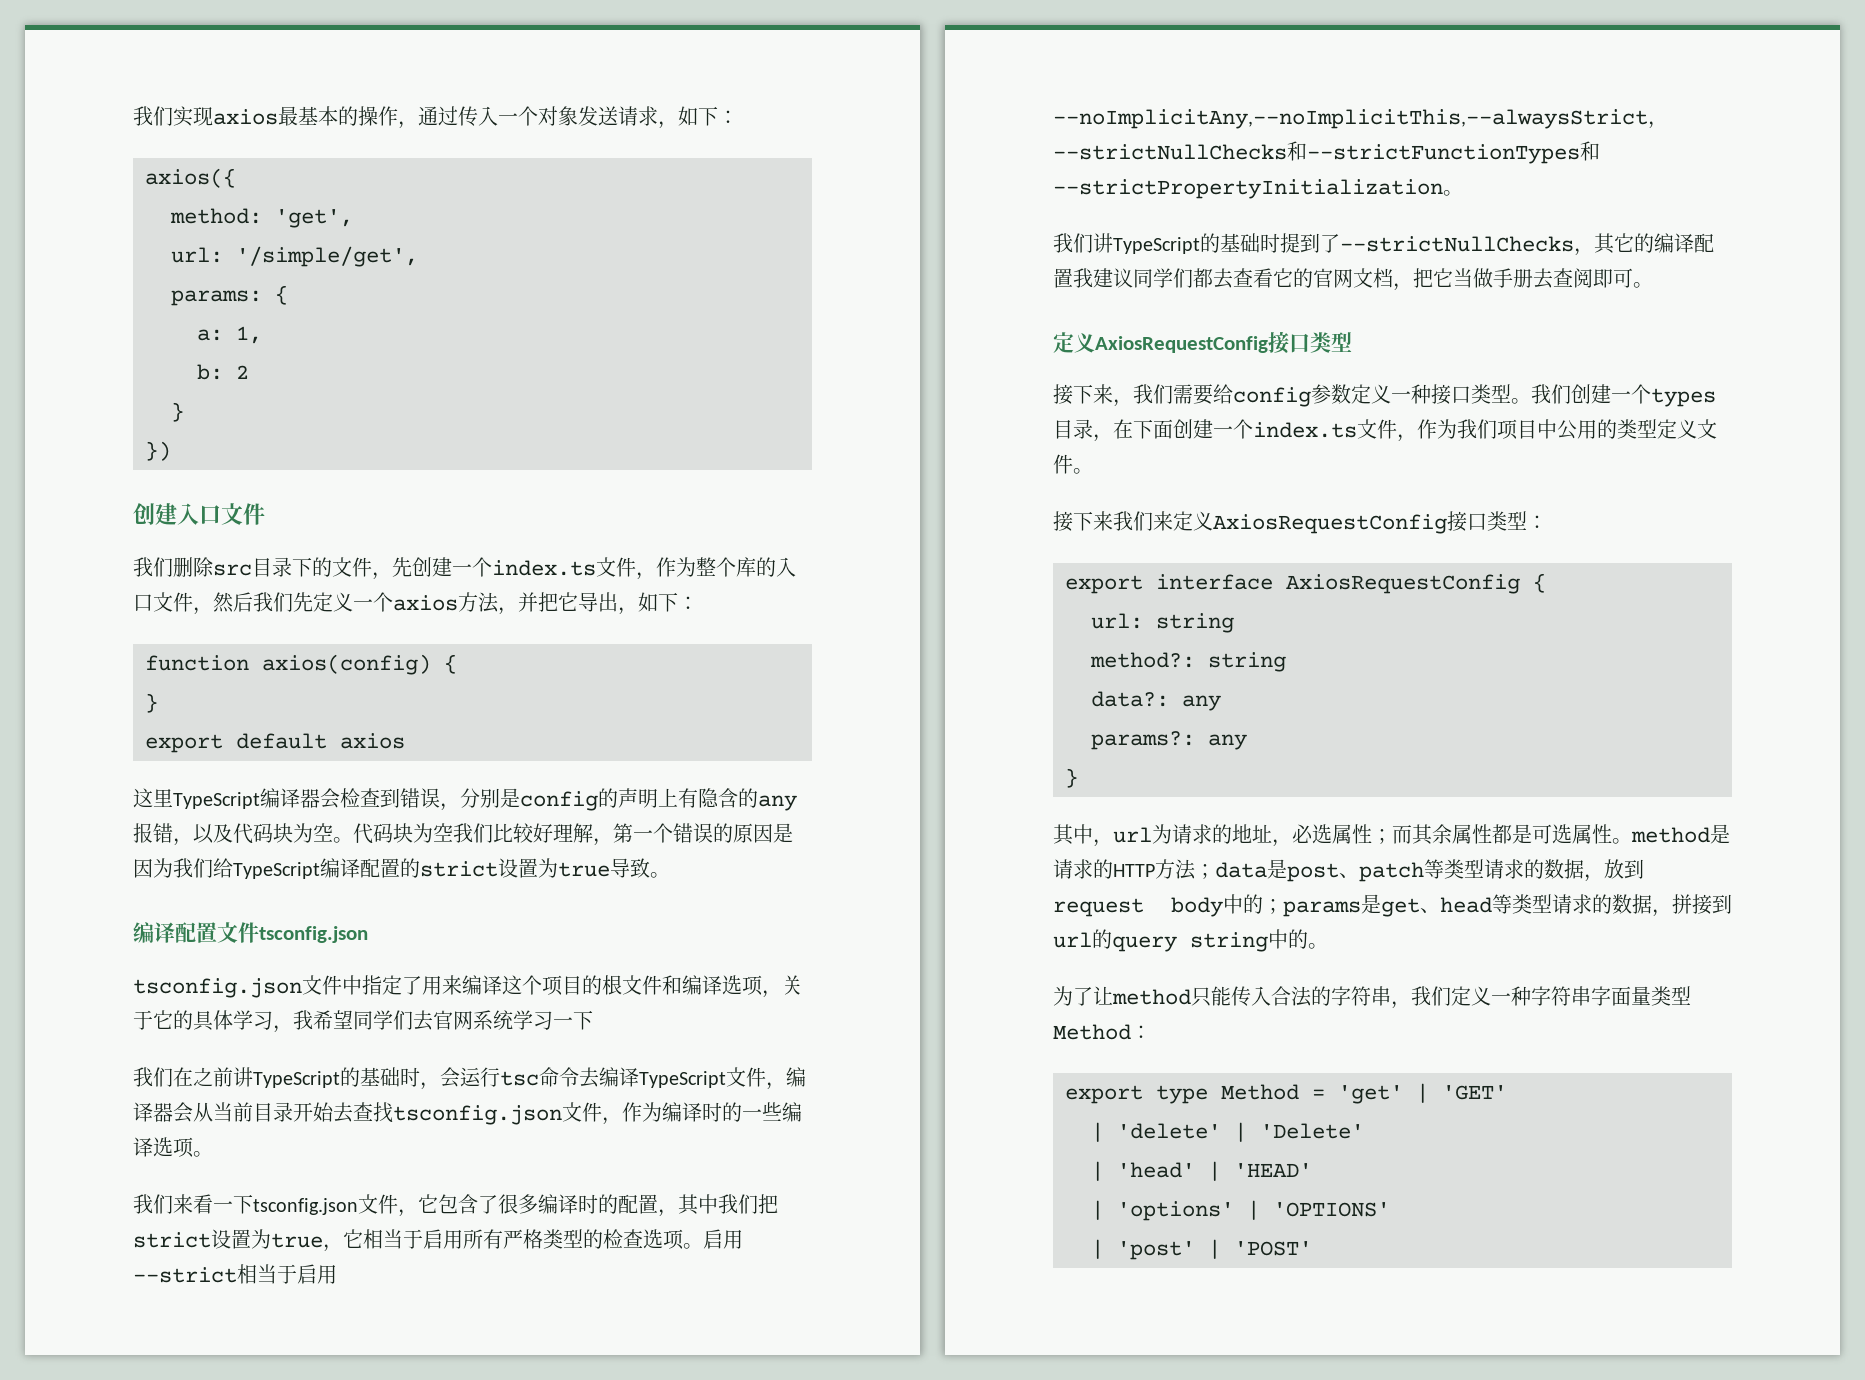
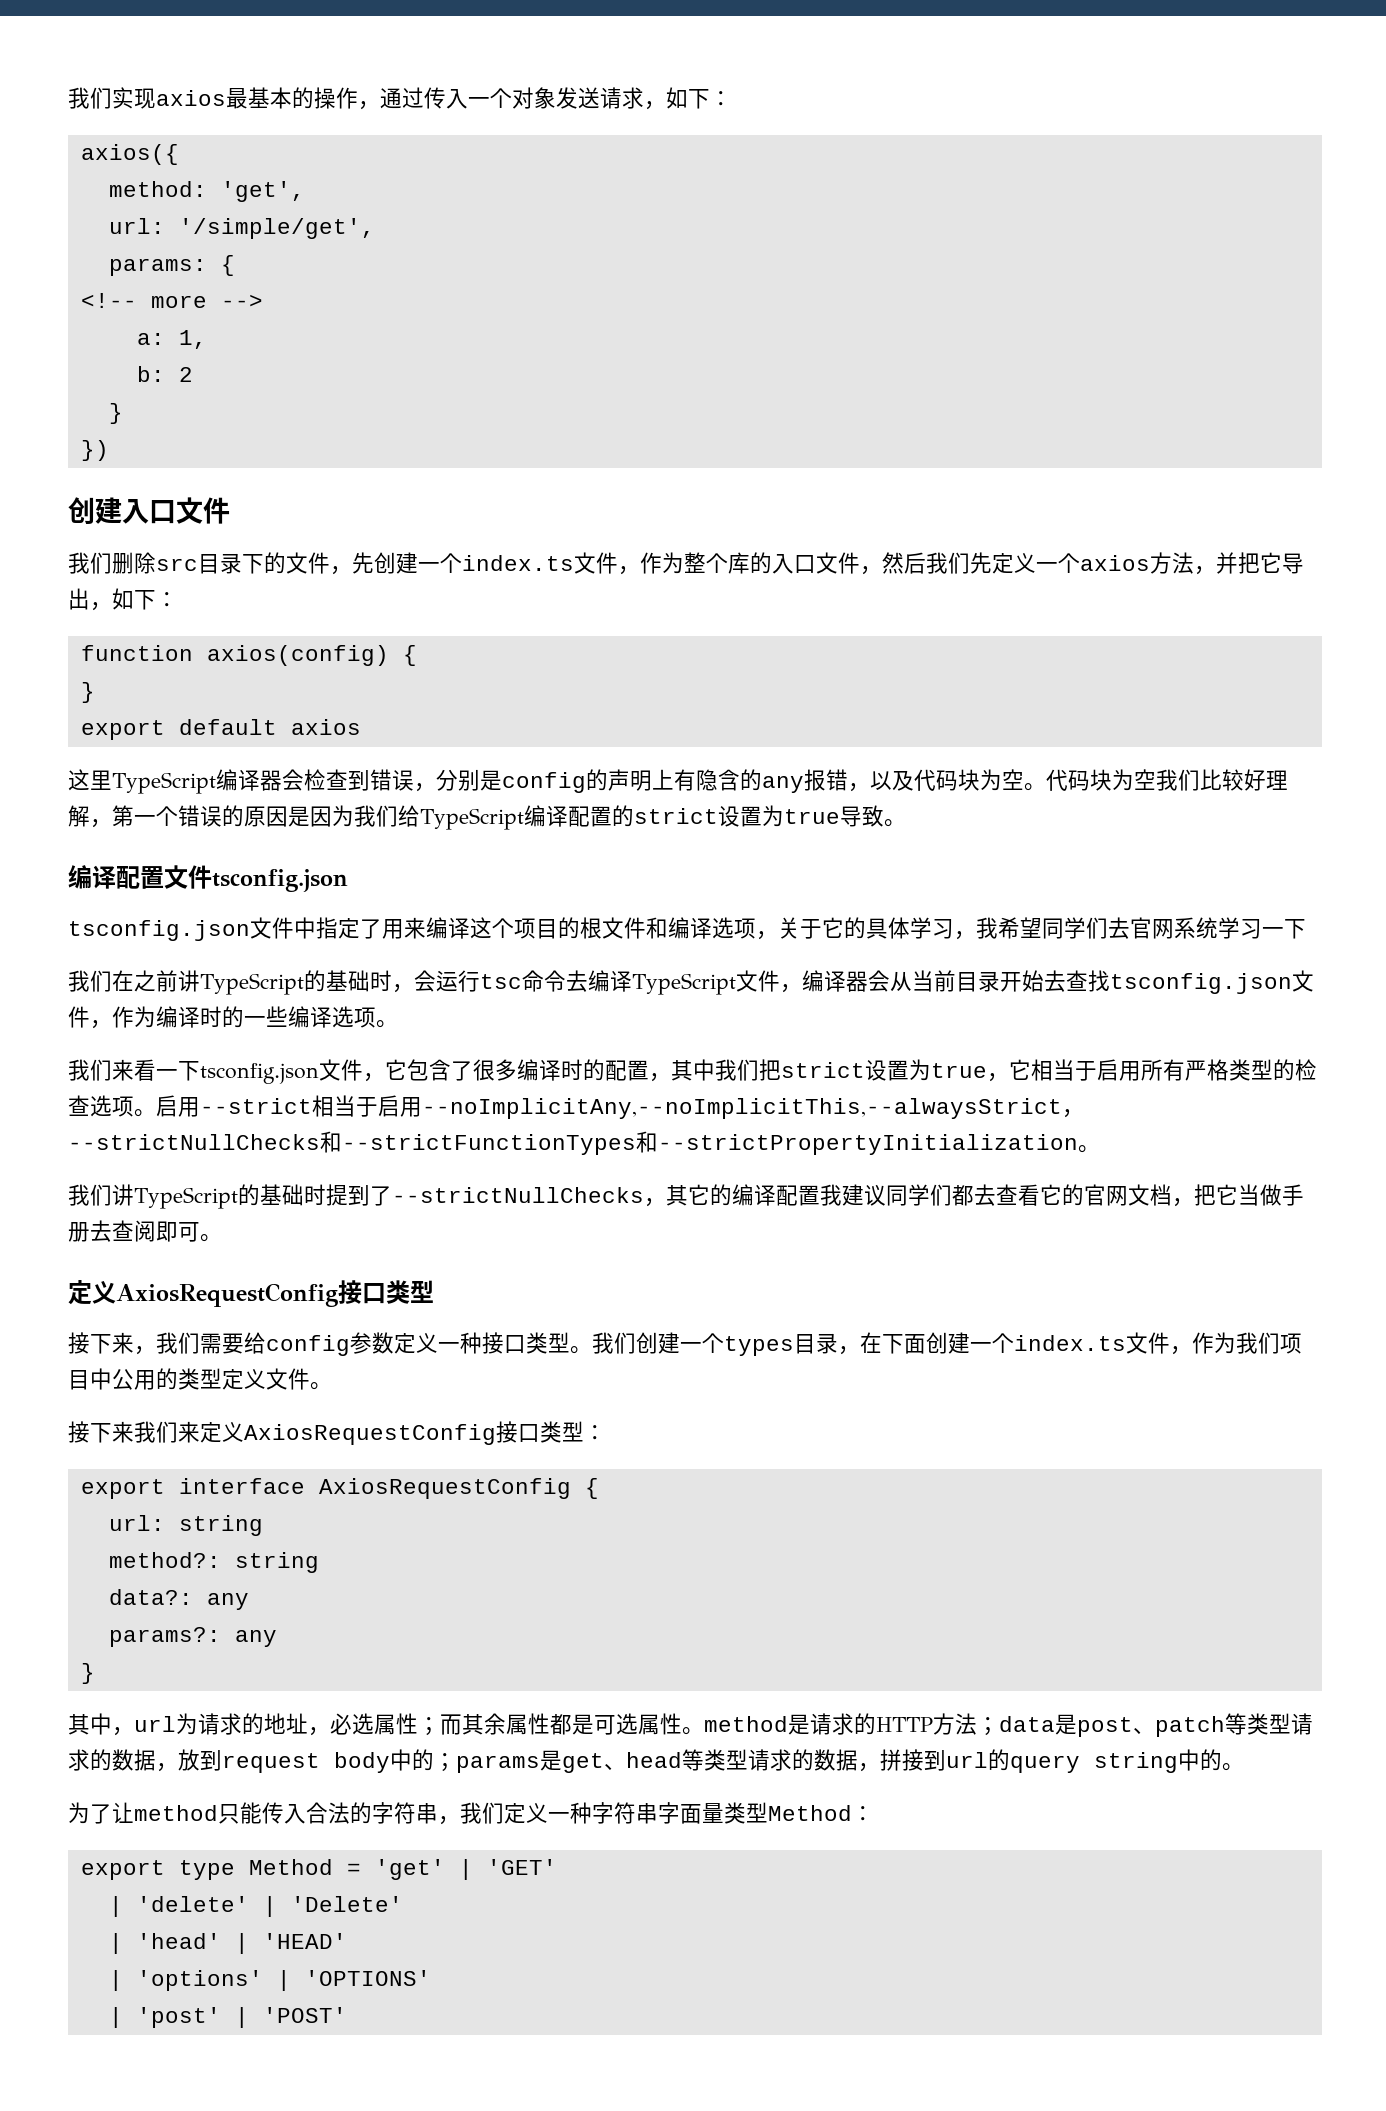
+ <!-- more -->

